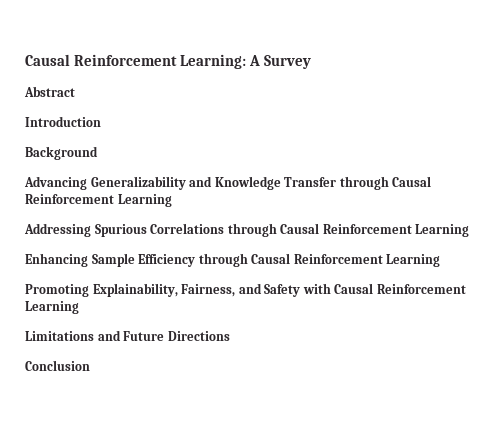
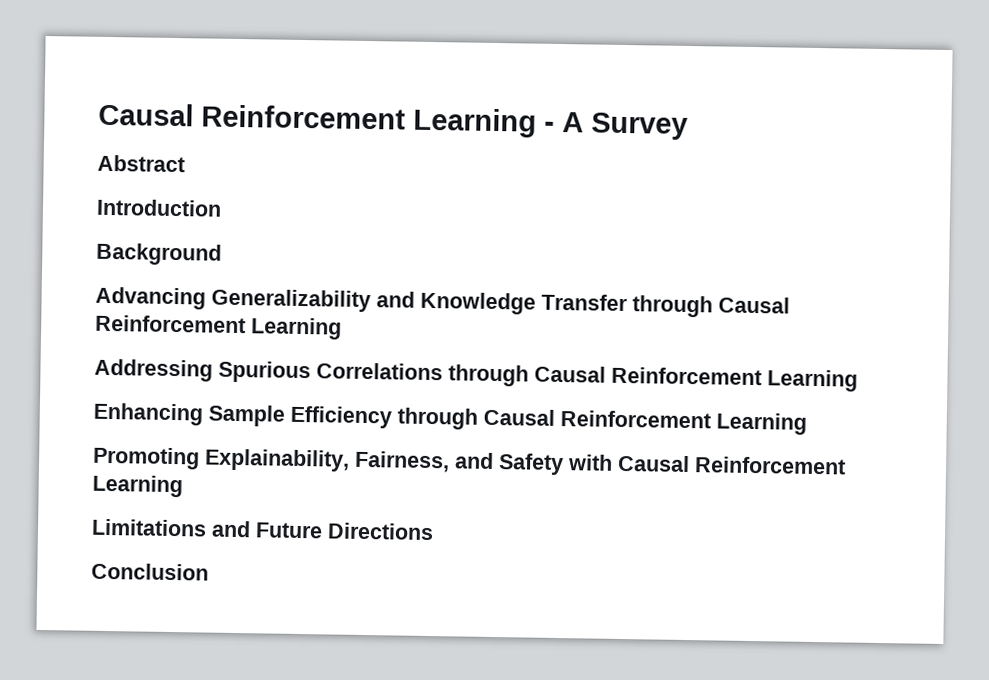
- Causal Reinforcement Learning: A Survey
+ Causal Reinforcement Learning - A Survey

